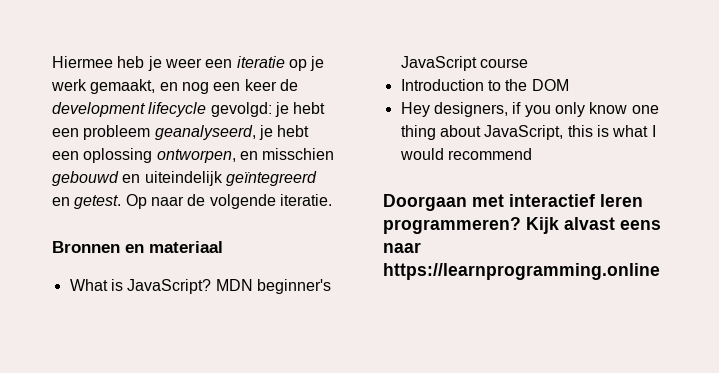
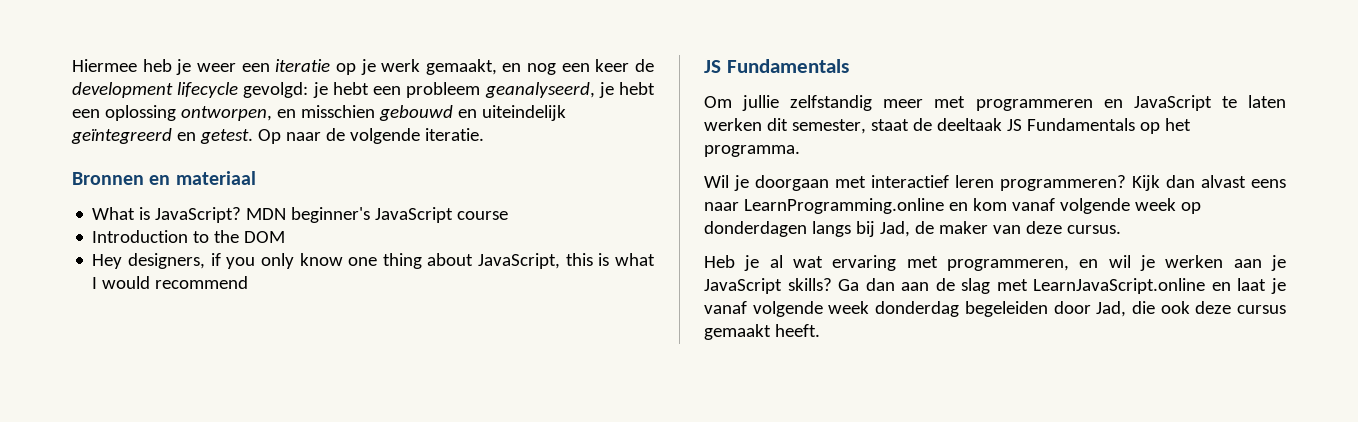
  Hey designers, if you only know one thing about JavaScript, this is what I would recommend
- Doorgaan met interactief leren programmeren?
+ JS Fundamentals
+ Om jullie zelfstandig meer met programmeren en JavaScript te laten werken dit semester, staat de deeltaak JS Fundamentals op het programma.
+ Wil je doorgaan met interactief leren programmeren?
- Kijk alvast eens naar https://learnprogramming.online
+ Kijk dan alvast eens naar LearnProgramming.online en kom vanaf volgende week op donderdagen langs bij Jad, de maker van deze cursus.
+ Heb je al wat ervaring met programmeren, en wil je werken aan je JavaScript skills? Ga dan aan de slag met LearnJavaScript.online en laat je vanaf volgende week donderdag begeleiden door Jad, die ook deze cursus gemaakt heeft.

